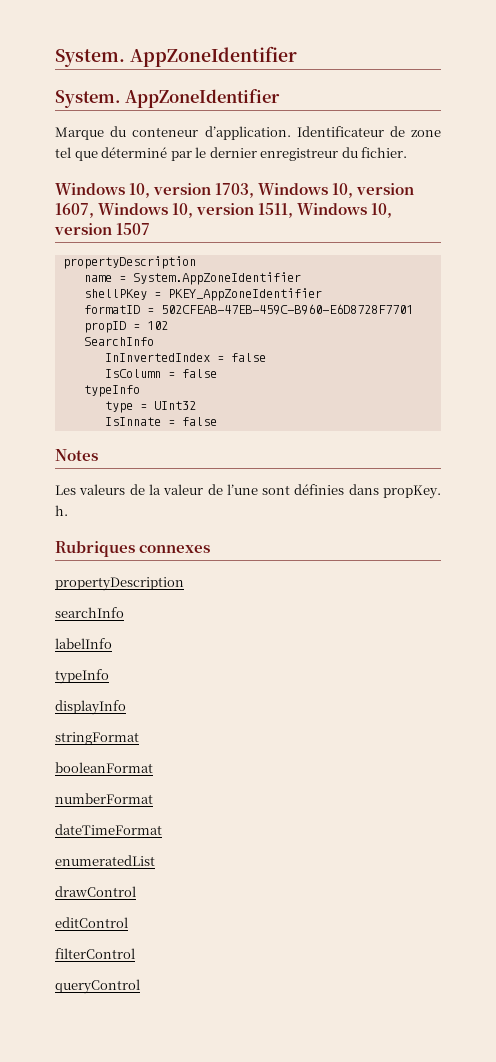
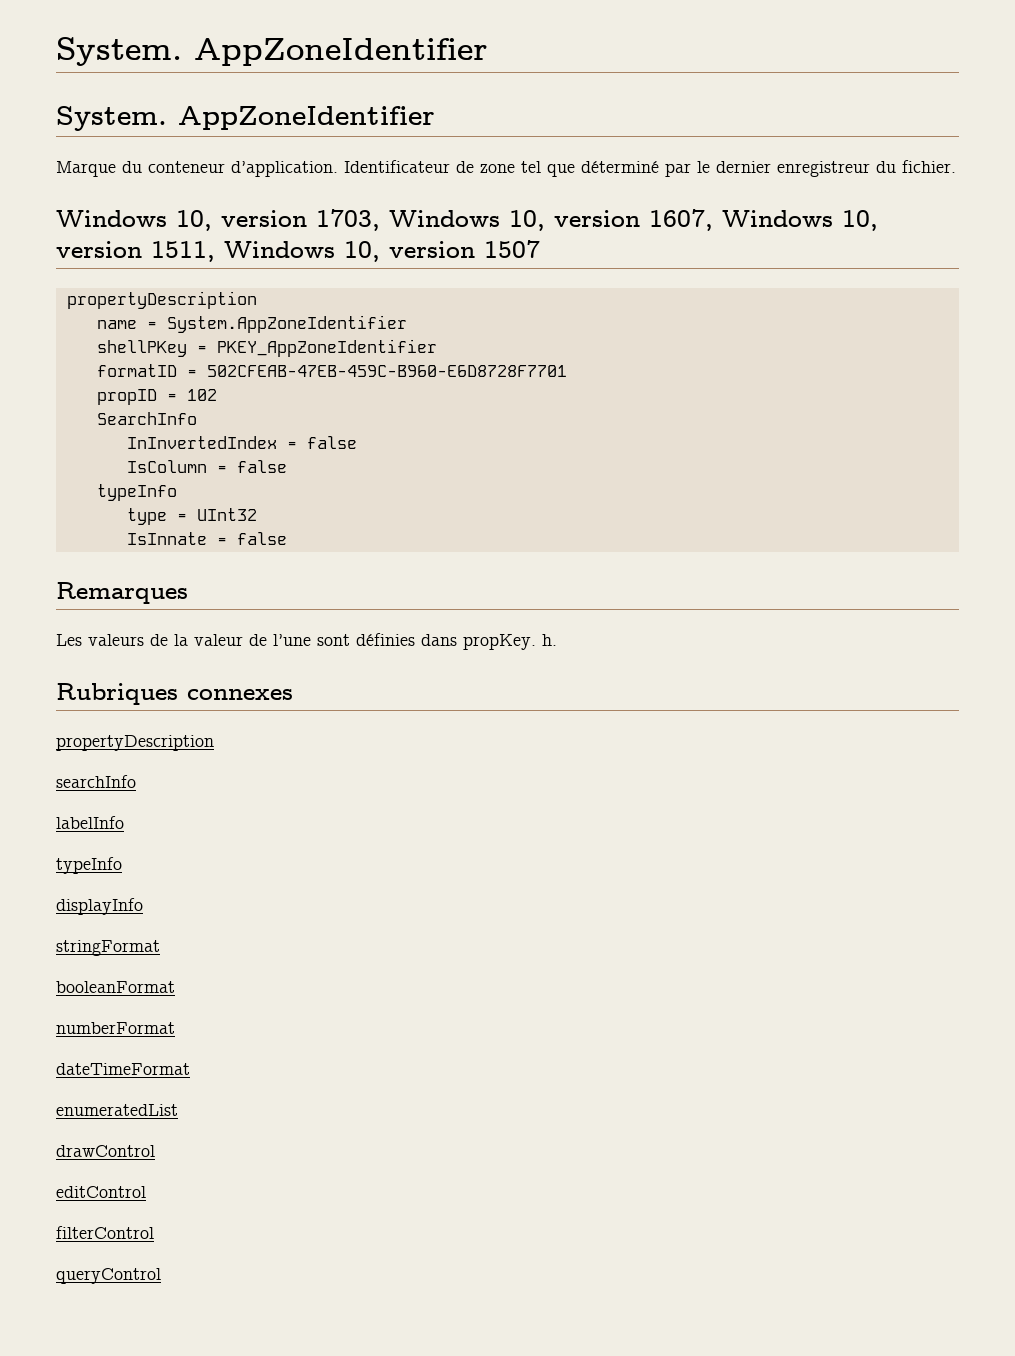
- Notes
+ Remarques

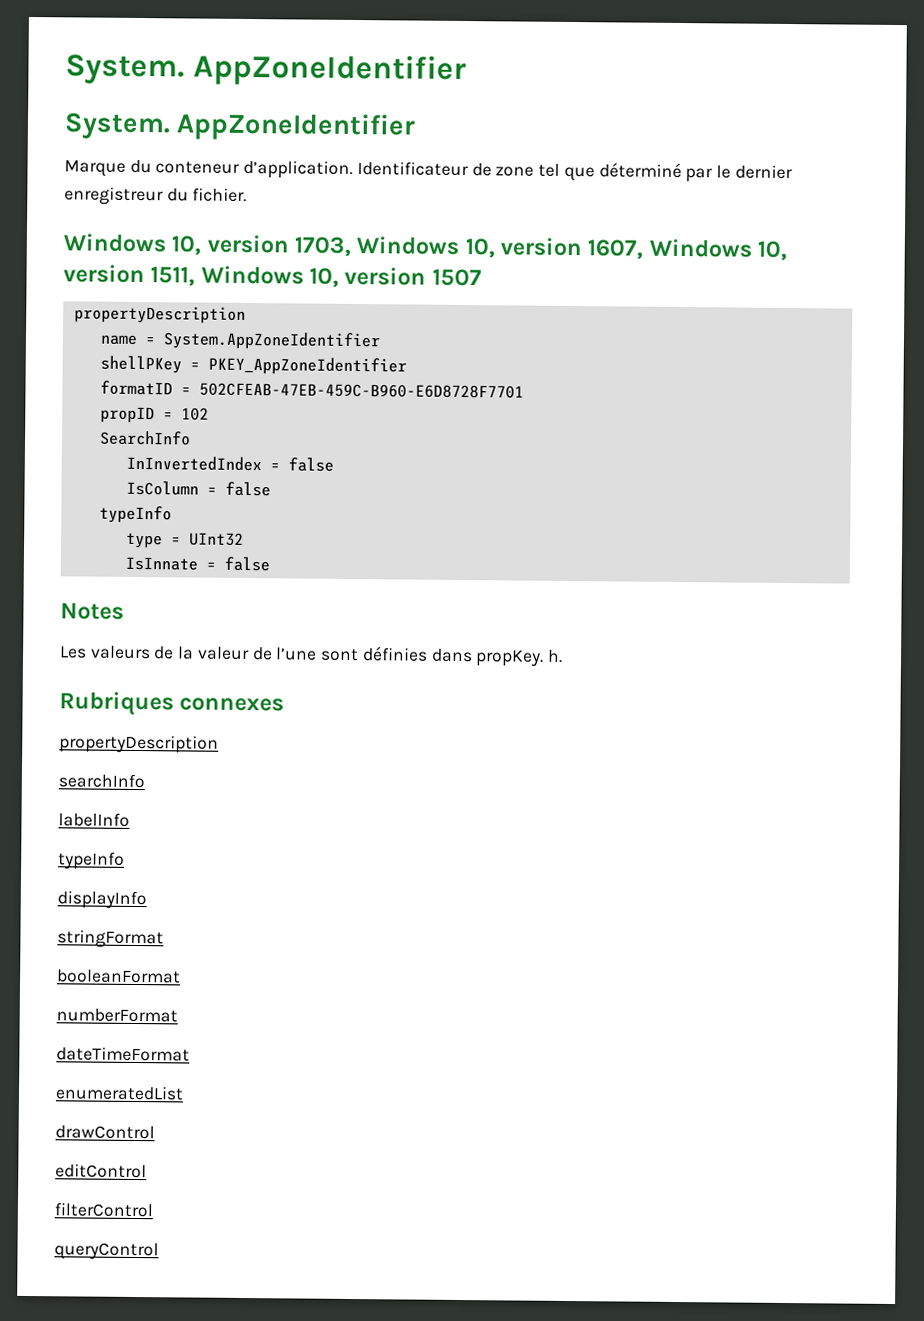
- Remarques
+ Notes

